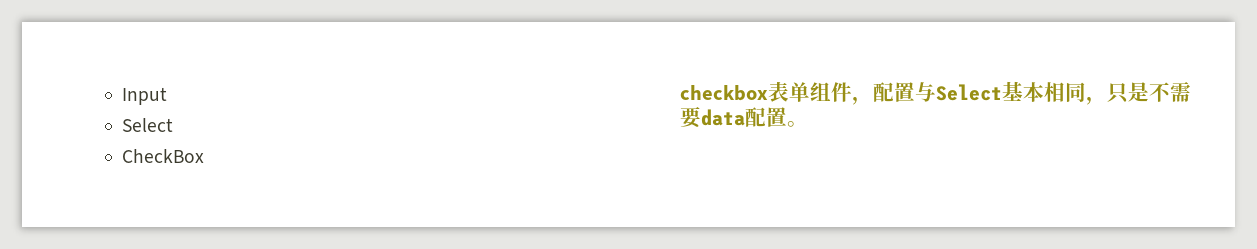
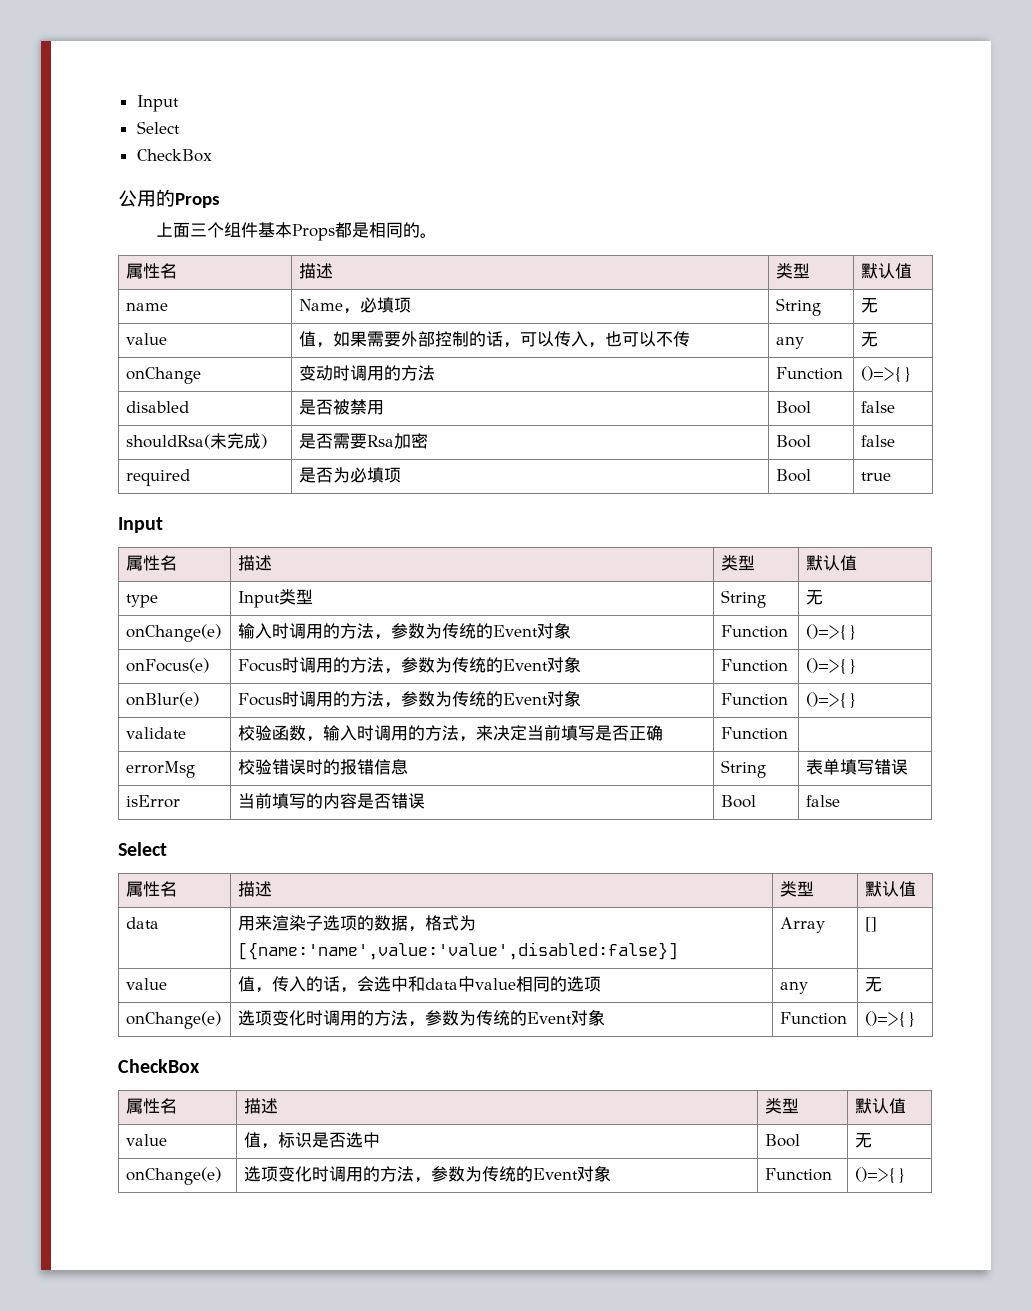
- checkbox表单组件，配置与Select基本相同，只是不需要data配置。
+ 公用的Props
+ 上面三个组件基本Props都是相同的。
+ 属性名 | 描述 | 类型 | 默认值
+ name | Name，必填项 | String | 无
+ value | 值，如果需要外部控制的话，可以传入，也可以不传 | any | 无
+ onChange | 变动时调用的方法 | Function | ()=>{}
+ disabled | 是否被禁用 | Bool | false
+ shouldRsa(未完成) | 是否需要Rsa加密 | Bool | false
+ required | 是否为必填项 | Bool | true
+ Input
+ 属性名 | 描述 | 类型 | 默认值
+ type | Input类型 | String | 无
+ onChange(e) | 输入时调用的方法，参数为传统的Event对象 | Function | ()=>{}
+ onFocus(e) | Focus时调用的方法，参数为传统的Event对象 | Function | ()=>{}
+ onBlur(e) | Focus时调用的方法，参数为传统的Event对象 | Function | ()=>{}
+ validate | 校验函数，输入时调用的方法，来决定当前填写是否正确 | Function |
+ errorMsg | 校验错误时的报错信息 | String | 表单填写错误
+ isError | 当前填写的内容是否错误 | Bool | false
+ Select
+ 属性名 | 描述 | 类型 | 默认值
+ data | 用来渲染子选项的数据，格式为[{name:'name',value:'value',disabled:false}] | Array | []
+ value | 值，传入的话，会选中和data中value相同的选项 | any | 无
+ onChange(e) | 选项变化时调用的方法，参数为传统的Event对象 | Function | ()=>{}
+ CheckBox
+ 属性名 | 描述 | 类型 | 默认值
+ value | 值，标识是否选中 | Bool | 无
+ onChange(e) | 选项变化时调用的方法，参数为传统的Event对象 | Function | ()=>{}

